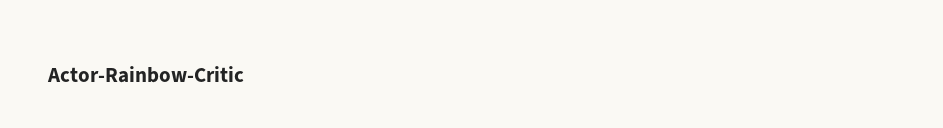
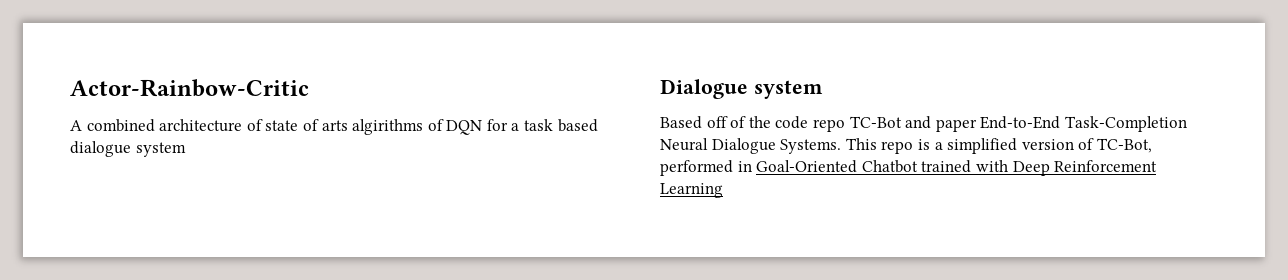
+ A combined architecture of state of arts algirithms of DQN for a task based dialogue system
+ Dialogue system
+ Based off of the code repo TC-Bot and paper End-to-End Task-Completion Neural Dialogue Systems. This repo is a simplified version of TC-Bot, performed in Goal-Oriented Chatbot trained with Deep Reinforcement Learning

